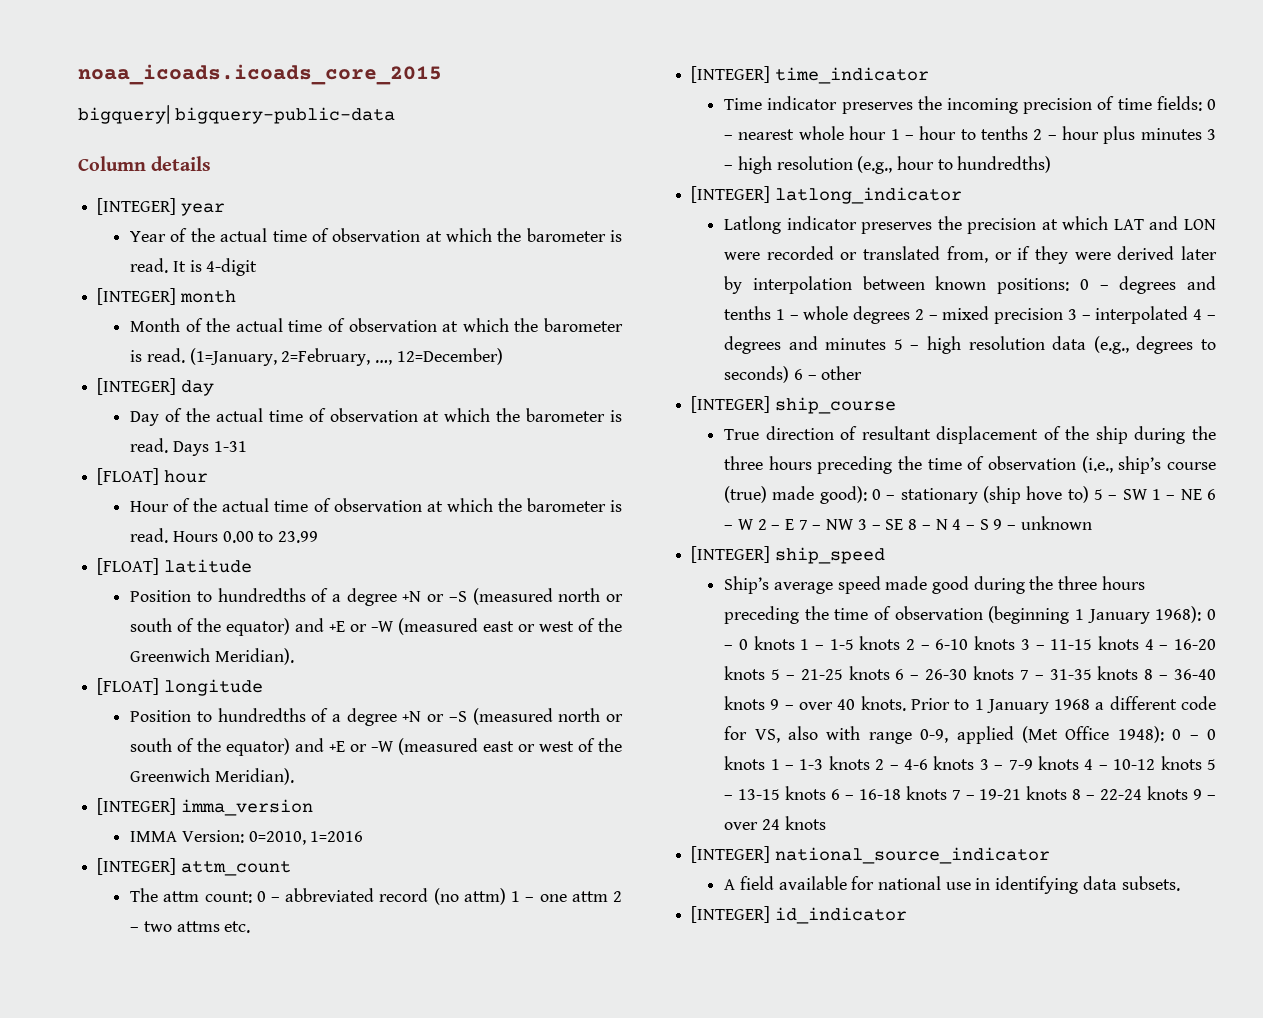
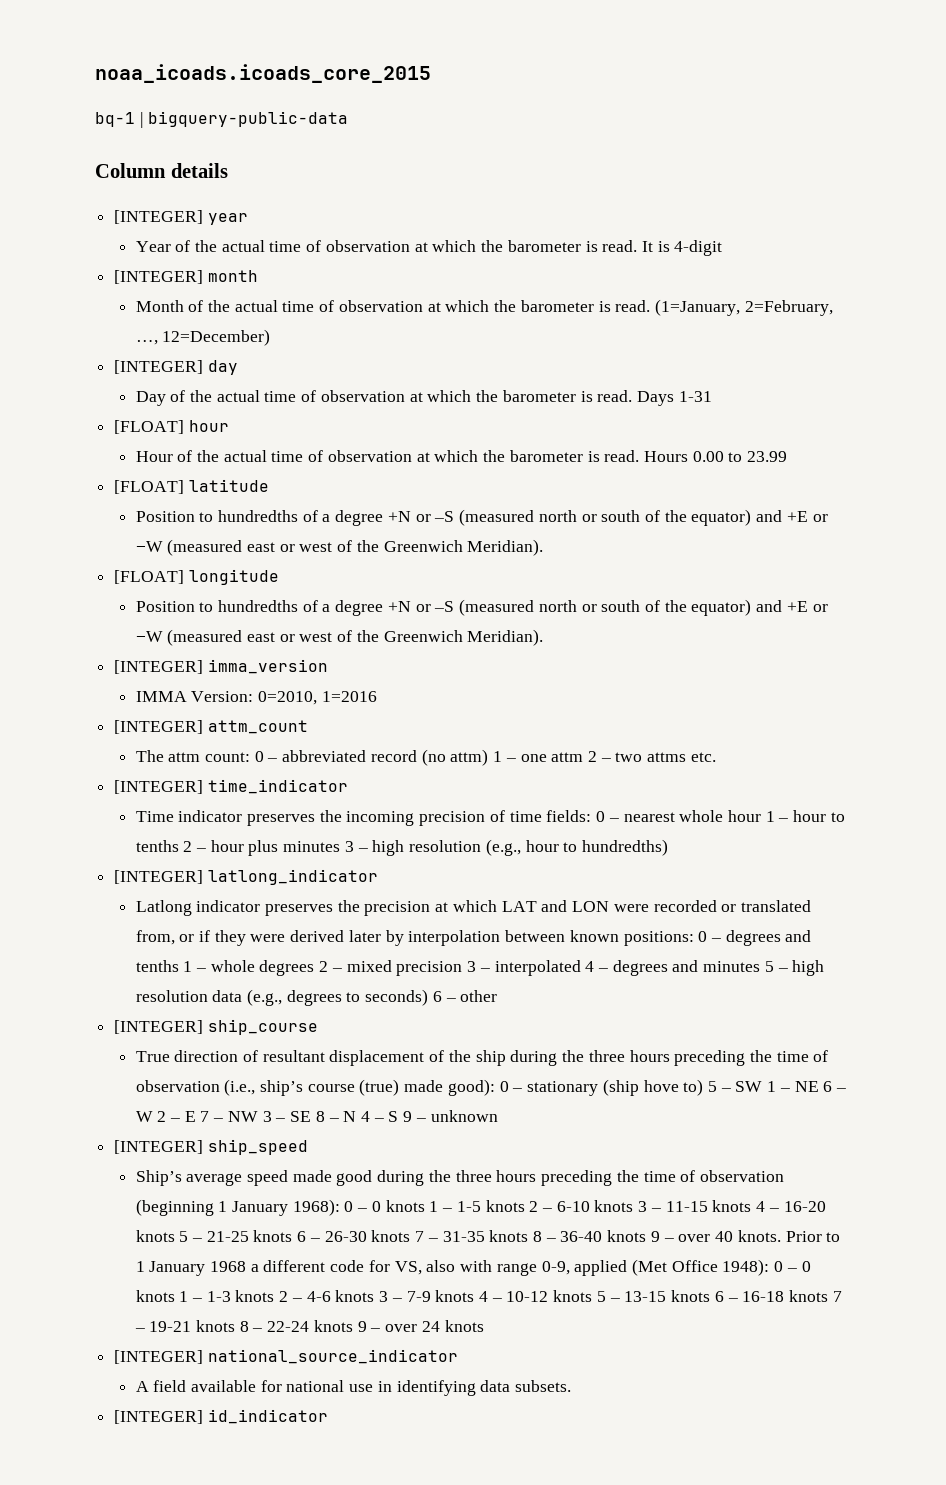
- bigquery| bigquery-public-data
+ bq-1 | bigquery-public-data

